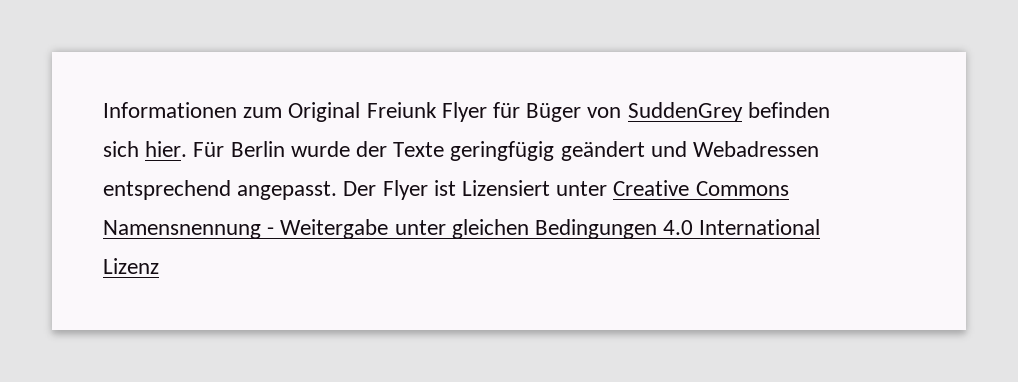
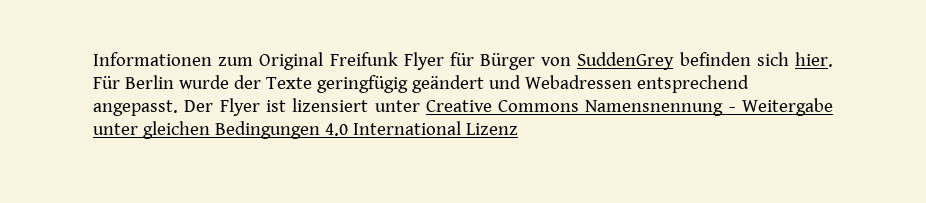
- Informationen zum Original Freiunk Flyer für Büger von SuddenGrey befinden sich hier.
+ Informationen zum Original Freifunk Flyer für Bürger von SuddenGrey befinden sich hier.
- Der Flyer ist Lizensiert unter Creative Commons Namensnennung - Weitergabe unter gleichen Bedingungen 4.0 International Lizenz
+ Der Flyer ist lizensiert unter Creative Commons Namensnennung - Weitergabe unter gleichen Bedingungen 4.0 International Lizenz

